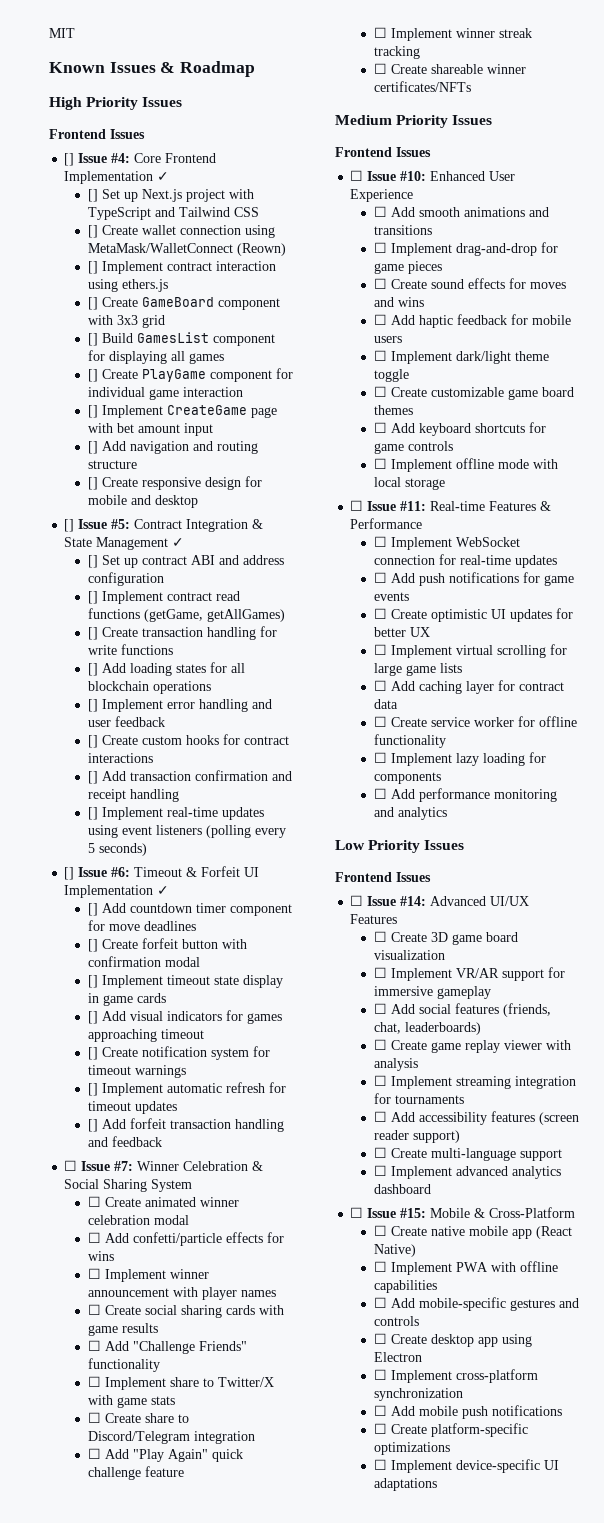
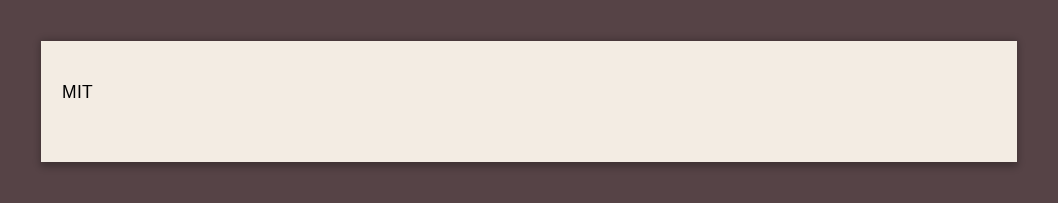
- Known Issues & Roadmap
- High Priority Issues
- Frontend Issues
- [] Issue #4: Core Frontend Implementation ✓
- [] Set up Next.js project with TypeScript and Tailwind CSS
- [] Create wallet connection using MetaMask/WalletConnect (Reown)
- [] Implement contract interaction using ethers.js
- [] Create GameBoard component with 3x3 grid
- [] Build GamesList component for displaying all games
- [] Create PlayGame component for individual game interaction
- [] Implement CreateGame page with bet amount input
- [] Add navigation and routing structure
- [] Create responsive design for mobile and desktop
- [] Issue #5: Contract Integration & State Management ✓
- [] Set up contract ABI and address configuration
- [] Implement contract read functions (getGame, getAllGames)
- [] Create transaction handling for write functions
- [] Add loading states for all blockchain operations
- [] Implement error handling and user feedback
- [] Create custom hooks for contract interactions
- [] Add transaction confirmation and receipt handling
- [] Implement real-time updates using event listeners (polling every 5 seconds)
- [] Issue #6: Timeout & Forfeit UI Implementation ✓
- [] Add countdown timer component for move deadlines
- [] Create forfeit button with confirmation modal
- [] Implement timeout state display in game cards
- [] Add visual indicators for games approaching timeout
- [] Create notification system for timeout warnings
- [] Implement automatic refresh for timeout updates
- [] Add forfeit transaction handling and feedback
- ☐ Issue #7: Winner Celebration & Social Sharing System
- ☐ Create animated winner celebration modal
- ☐ Add confetti/particle effects for wins
- ☐ Implement winner announcement with player names
- ☐ Create social sharing cards with game results
- ☐ Add "Challenge Friends" functionality
- ☐ Implement share to Twitter/X with game stats
- ☐ Create share to Discord/Telegram integration
- ☐ Add "Play Again" quick challenge feature
- ☐ Implement winner streak tracking
- ☐ Create shareable winner certificates/NFTs
- Medium Priority Issues
- Frontend Issues
- ☐ Issue #10: Enhanced User Experience
- ☐ Add smooth animations and transitions
- ☐ Implement drag-and-drop for game pieces
- ☐ Create sound effects for moves and wins
- ☐ Add haptic feedback for mobile users
- ☐ Implement dark/light theme toggle
- ☐ Create customizable game board themes
- ☐ Add keyboard shortcuts for game controls
- ☐ Implement offline mode with local storage
- ☐ Issue #11: Real-time Features & Performance
- ☐ Implement WebSocket connection for real-time updates
- ☐ Add push notifications for game events
- ☐ Create optimistic UI updates for better UX
- ☐ Implement virtual scrolling for large game lists
- ☐ Add caching layer for contract data
- ☐ Create service worker for offline functionality
- ☐ Implement lazy loading for components
- ☐ Add performance monitoring and analytics
- Low Priority Issues
- Frontend Issues
- ☐ Issue #14: Advanced UI/UX Features
- ☐ Create 3D game board visualization
- ☐ Implement VR/AR support for immersive gameplay
- ☐ Add social features (friends, chat, leaderboards)
- ☐ Create game replay viewer with analysis
- ☐ Implement streaming integration for tournaments
- ☐ Add accessibility features (screen reader support)
- ☐ Create multi-language support
- ☐ Implement advanced analytics dashboard
- ☐ Issue #15: Mobile & Cross-Platform
- ☐ Create native mobile app (React Native)
- ☐ Implement PWA with offline capabilities
- ☐ Add mobile-specific gestures and controls
- ☐ Create desktop app using Electron
- ☐ Implement cross-platform synchronization
- ☐ Add mobile push notifications
- ☐ Create platform-specific optimizations
- ☐ Implement device-specific UI adaptations

